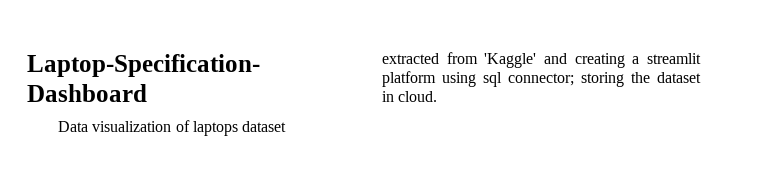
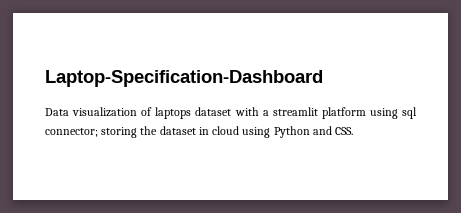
- Data visualization of laptops dataset extracted from 'Kaggle' and creating a streamlit platform using sql connector; storing the dataset in cloud.
+ Data visualization of laptops dataset with a streamlit platform using sql connector; storing the dataset in cloud using Python and CSS.

